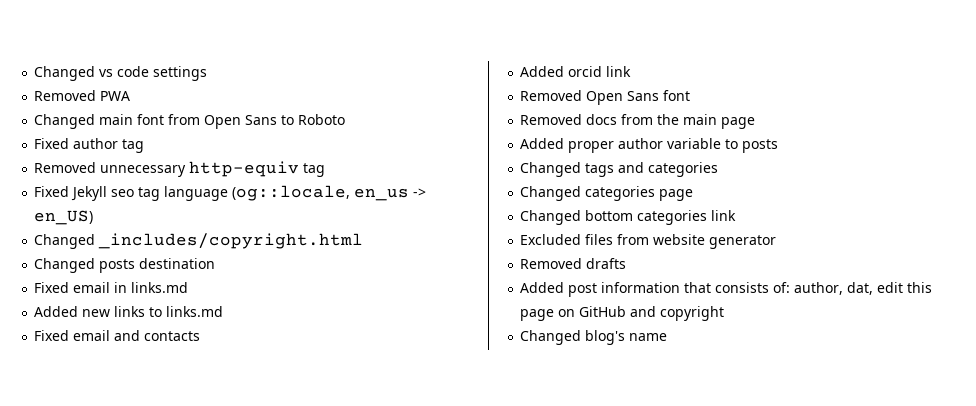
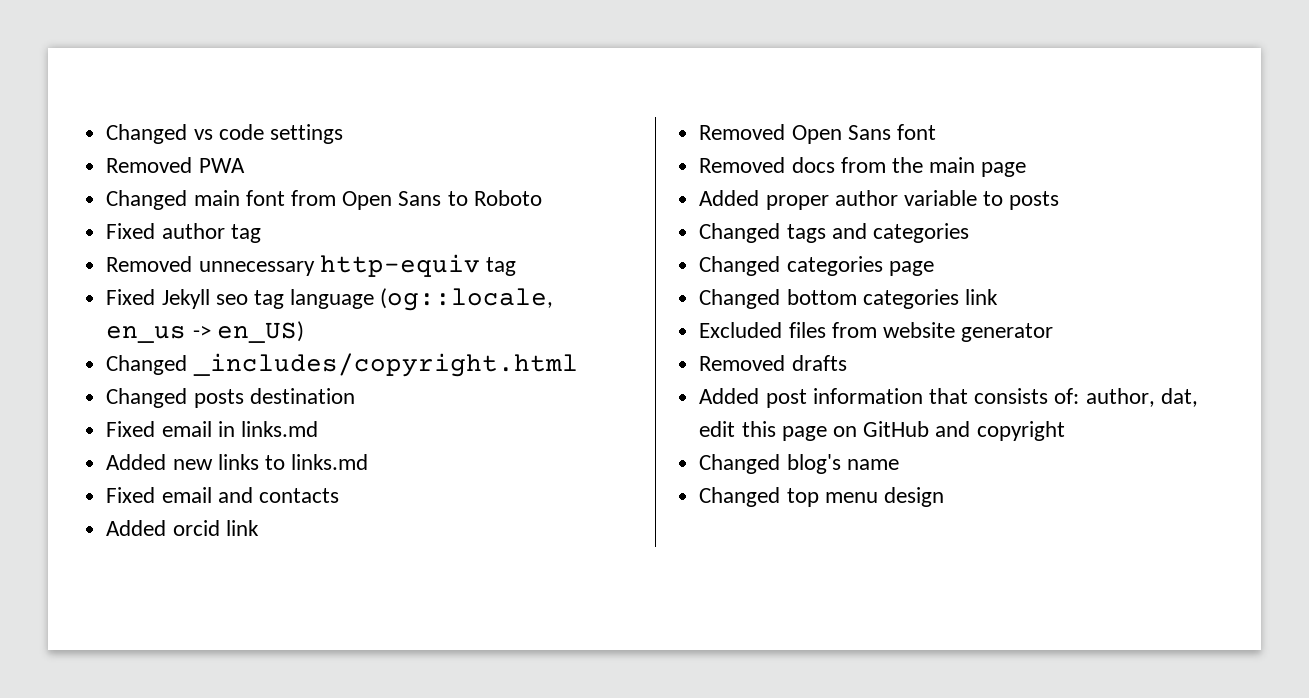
+ Changed top menu design

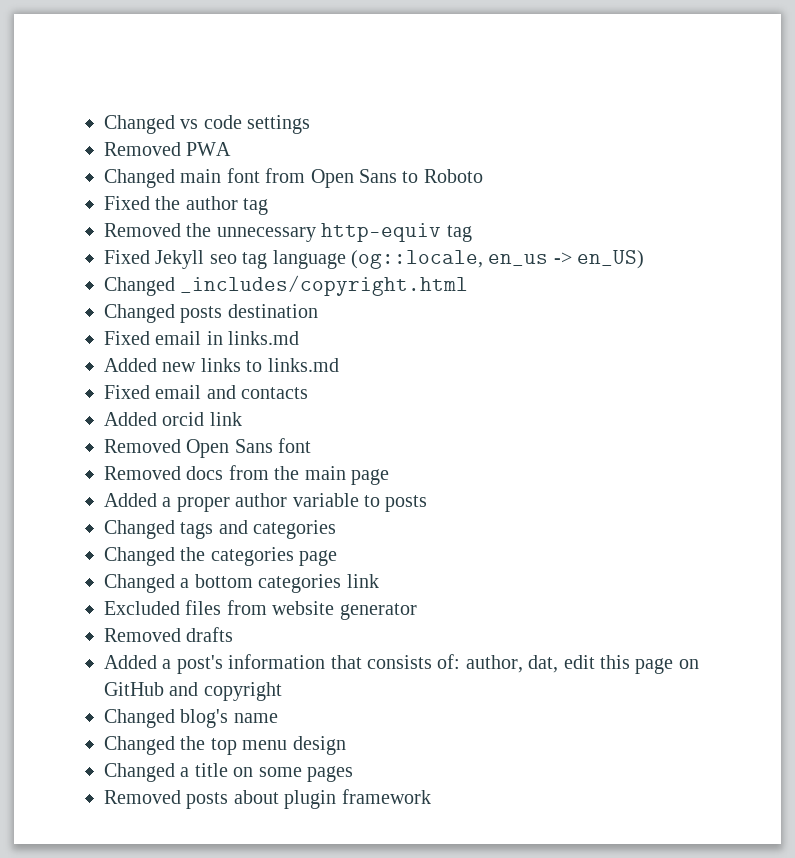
- Fixed author tag
+ Fixed the author tag
- Removed unnecessary http-equiv tag
+ Removed the unnecessary http-equiv tag
- Added proper author variable to posts
+ Added a proper author variable to posts
- Changed categories page
+ Changed the categories page
- Changed bottom categories link
+ Changed a bottom categories link
- Added post information that consists of: author, dat, edit this page on GitHub and copyright
+ Added a post's information that consists of: author, dat, edit this page on GitHub and copyright
- Changed top menu design
+ Changed the top menu design
+ Changed a title on some pages
+ Removed posts about plugin framework

